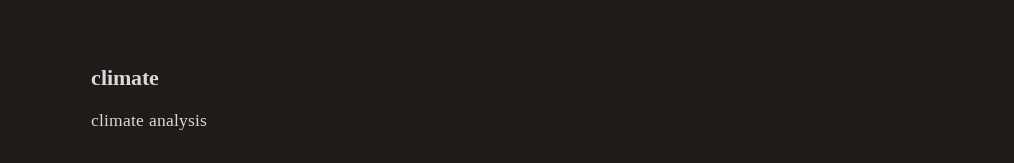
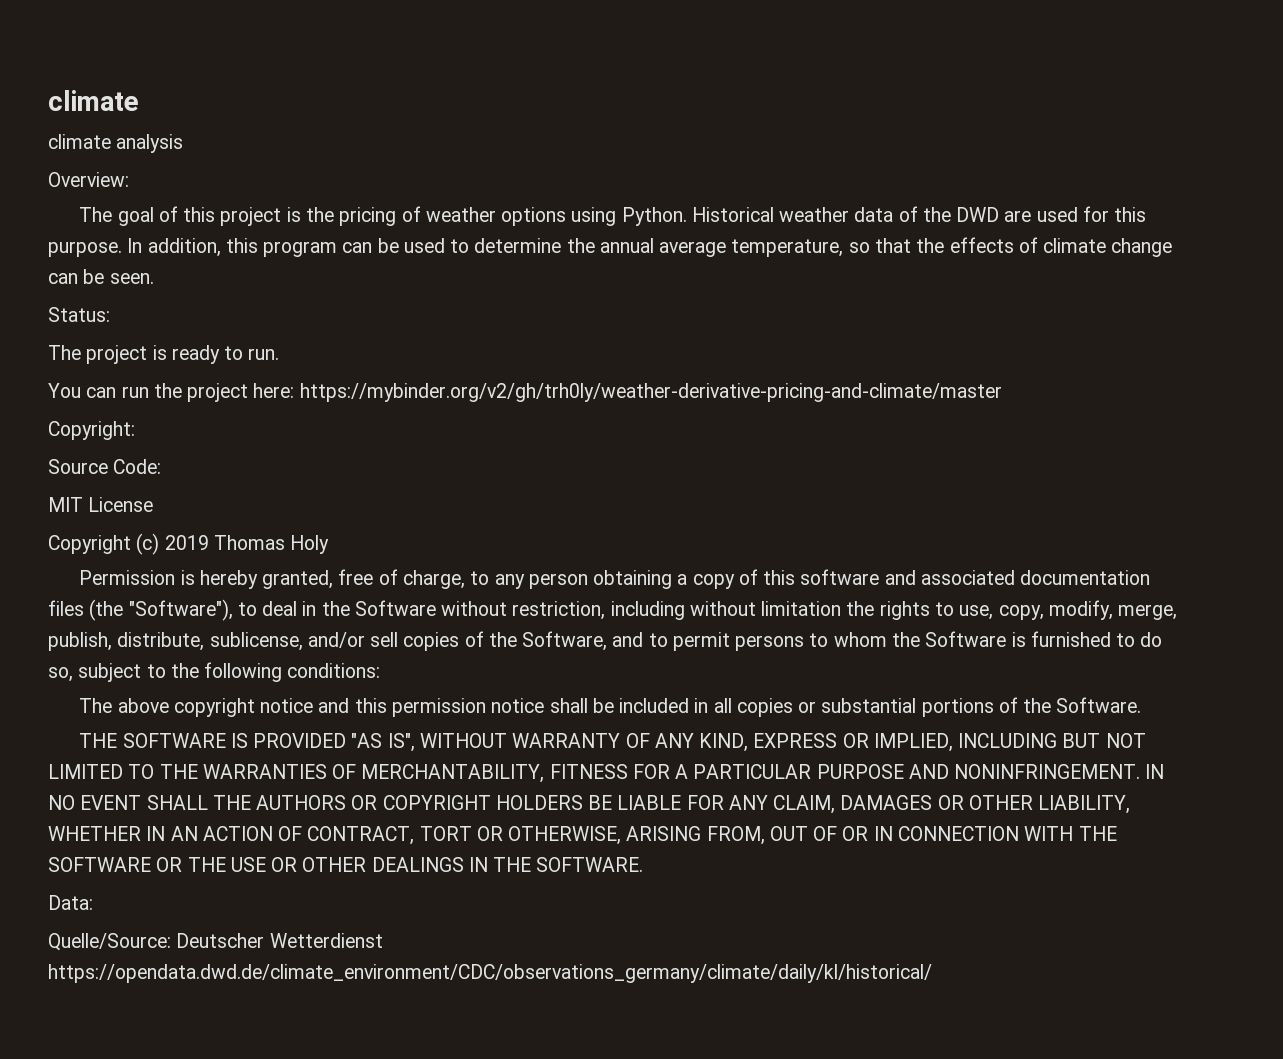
+ Overview:
+ The goal of this project is the pricing of weather options using Python. Historical weather data of the DWD are used for this purpose. In addition, this program can be used to determine the annual average temperature, so that the effects of climate change can be seen.
+ Status:
+ The project is ready to run.
+ You can run the project here: https://mybinder.org/v2/gh/trh0ly/weather-derivative-pricing-and-climate/master
+ Copyright:
+ Source Code:
+ MIT License
+ Copyright (c) 2019 Thomas Holy
+ Permission is hereby granted, free of charge, to any person obtaining a copy of this software and associated documentation files (the "Software"), to deal in the Software without restriction, including without limitation the rights to use, copy, modify, merge, publish, distribute, sublicense, and/or sell copies of the Software, and to permit persons to whom the Software is furnished to do so, subject to the following conditions:
+ The above copyright notice and this permission notice shall be included in all copies or substantial portions of the Software.
+ THE SOFTWARE IS PROVIDED "AS IS", WITHOUT WARRANTY OF ANY KIND, EXPRESS OR IMPLIED, INCLUDING BUT NOT LIMITED TO THE WARRANTIES OF MERCHANTABILITY, FITNESS FOR A PARTICULAR PURPOSE AND NONINFRINGEMENT. IN NO EVENT SHALL THE AUTHORS OR COPYRIGHT HOLDERS BE LIABLE FOR ANY CLAIM, DAMAGES OR OTHER LIABILITY, WHETHER IN AN ACTION OF CONTRACT, TORT OR OTHERWISE, ARISING FROM, OUT OF OR IN CONNECTION WITH THE SOFTWARE OR THE USE OR OTHER DEALINGS IN THE SOFTWARE.
+ Data:
+ Quelle/Source: Deutscher Wetterdienst https://opendata.dwd.de/climate_environment/CDC/observations_germany/climate/daily/kl/historical/

